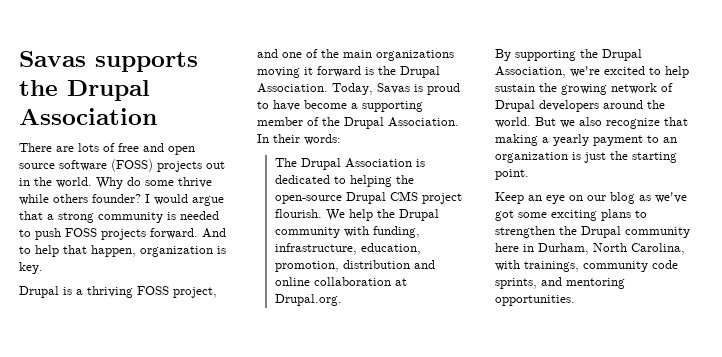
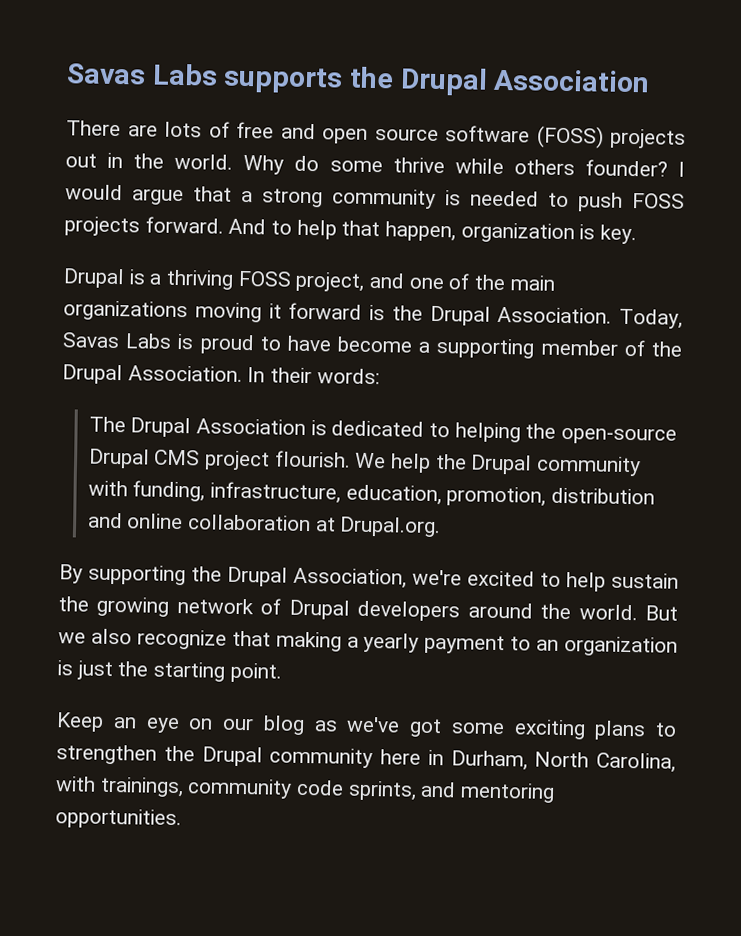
- Savas supports the Drupal Association
+ Savas Labs supports the Drupal Association
- Today, Savas is proud to have become a supporting member of the Drupal Association.
+ Today, Savas Labs is proud to have become a supporting member of the Drupal Association.

